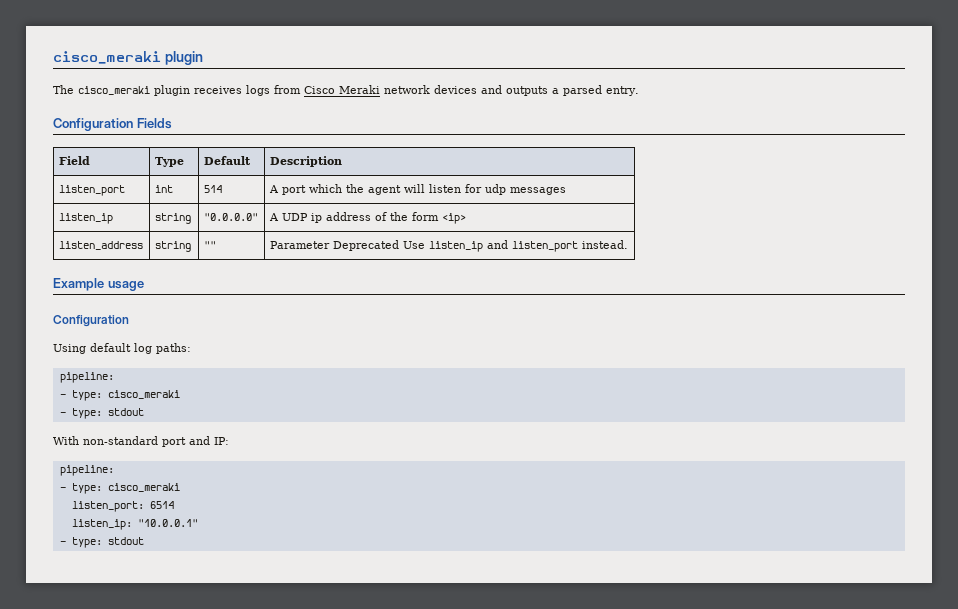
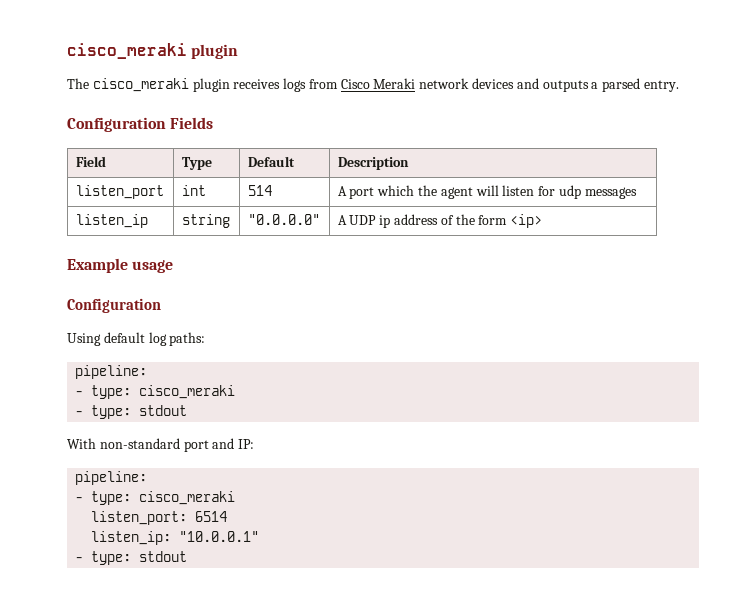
- listen_address | string | "" | Parameter Deprecated Use listen_ip and listen_port instead.

